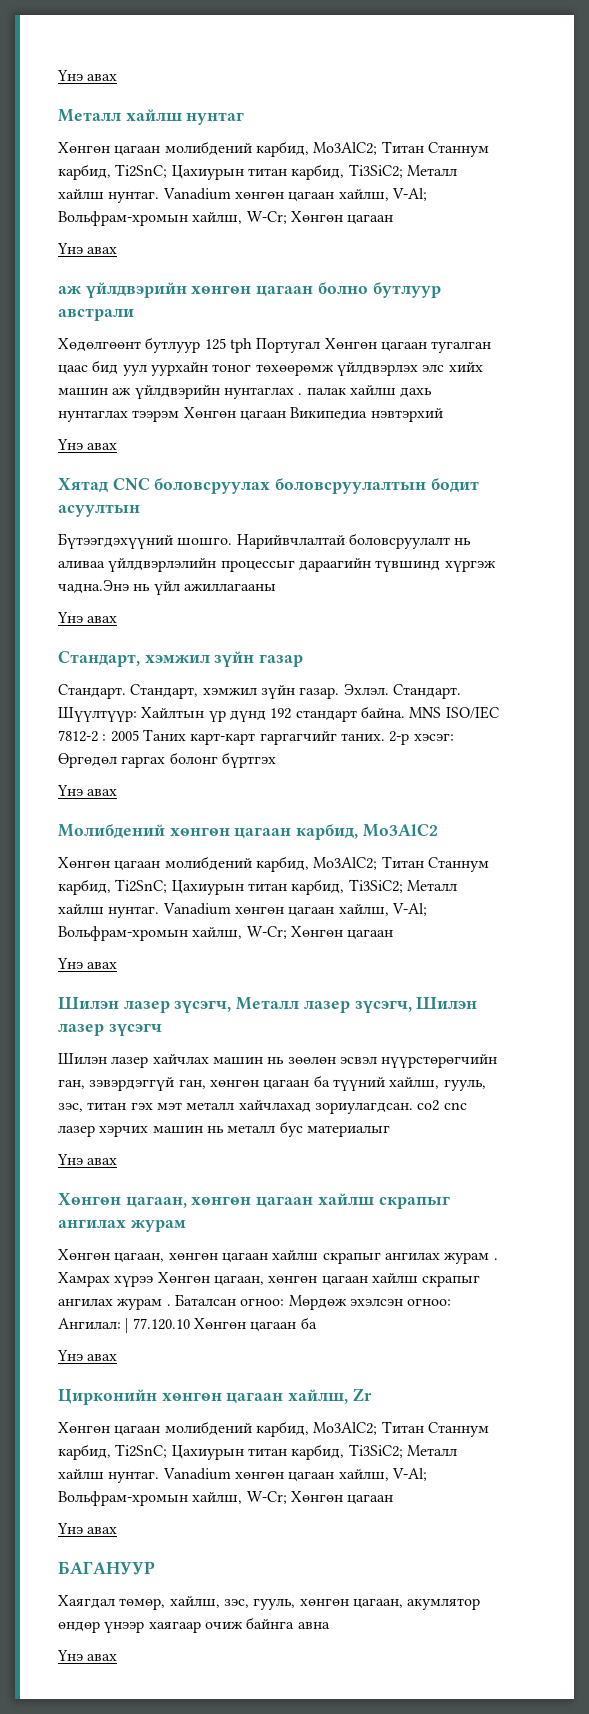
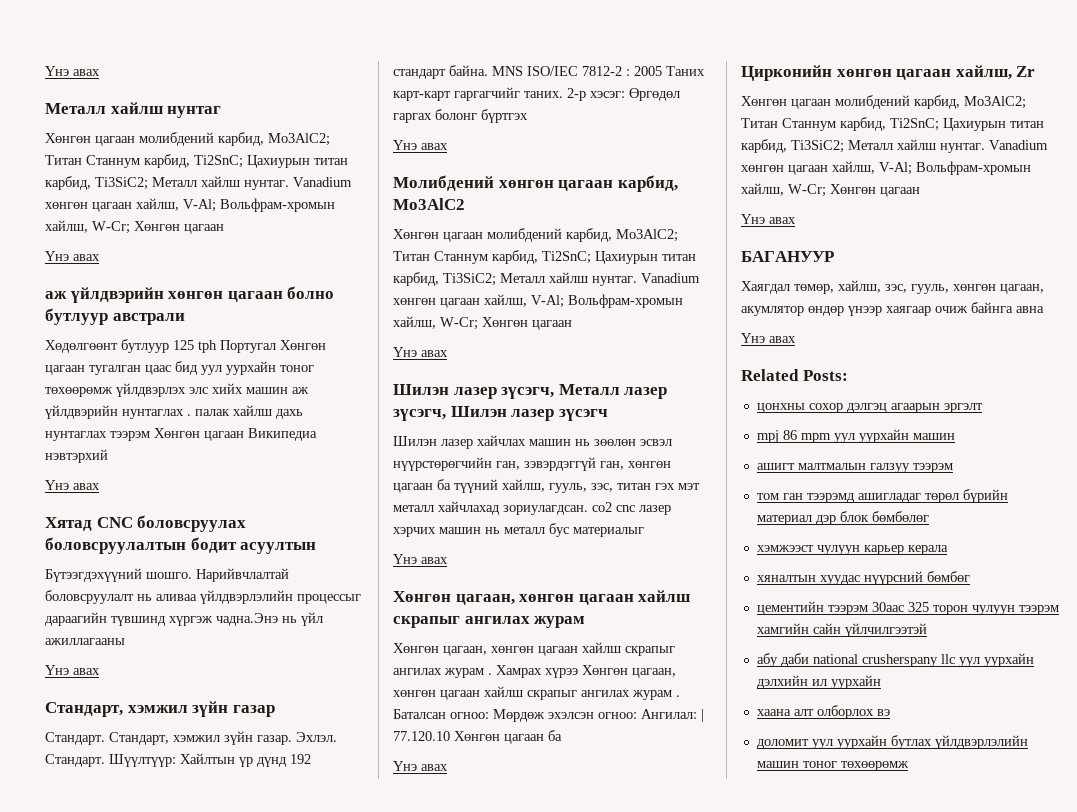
+ Related Posts:
+ цонхны сохор дэлгэц агаарын эргэлт
+ mpj 86 mpm уул уурхайн машин
+ ашигт малтмалын галзуу тээрэм
+ том ган тээрэмд ашигладаг төрөл бүрийн материал дэр блок бөмбөлөг
+ хэмжээст чулуун карьер керала
+ хяналтын хуудас нүүрсний бөмбөг
+ цементийн тээрэм 30аас 325 торон чулуун тээрэм хамгийн сайн үйлчилгээтэй
+ абу даби national crusherspany llc уул уурхайн дэлхийн ил уурхайн
+ хаана алт олборлох вэ
+ доломит уул уурхайн бутлах үйлдвэрлэлийн машин тоног төхөөрөмж

